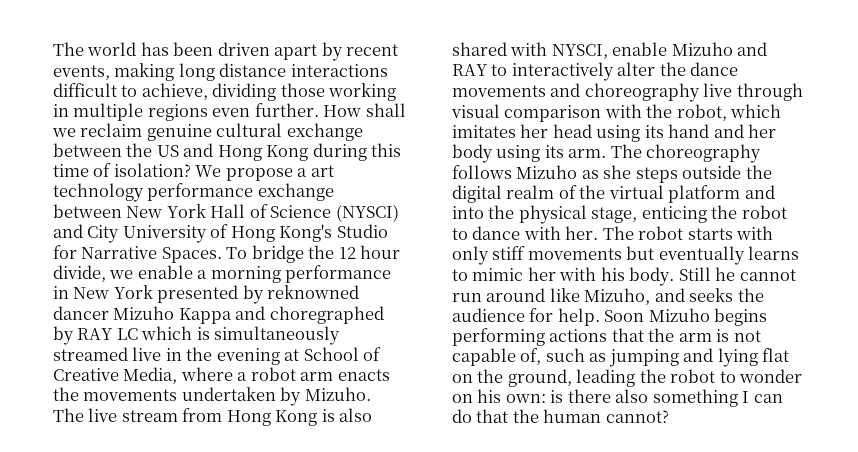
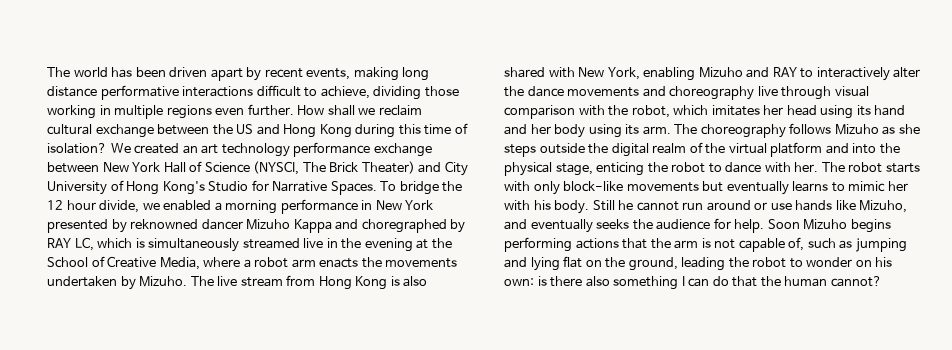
- The world has been driven apart by recent events, making long distance interactions difficult to achieve, dividing those working in multiple regions even further.
+ The world has been driven apart by recent events, making long distance performative interactions difficult to achieve, dividing those working in multiple regions even further.
- How shall we reclaim genuine cultural exchange between the US and Hong Kong during this time of isolation?
+ How shall we reclaim cultural exchange between the US and Hong Kong during this time of isolation?
- We propose a art technology performance exchange between New York Hall of Science (NYSCI) and City University of Hong Kong's Studio for Narrative Spaces.
+ We created an art technology performance exchange between New York Hall of Science (NYSCI, The Brick Theater) and City University of Hong Kong's Studio for Narrative Spaces.
- To bridge the 12 hour divide, we enable a morning performance in New York presented by reknowned dancer Mizuho Kappa and choregraphed by RAY LC which is simultaneously streamed live in the evening at School of Creative Media, where a robot arm enacts the movements undertaken by Mizuho.
+ To bridge the 12 hour divide, we enabled a morning performance in New York presented by reknowned dancer Mizuho Kappa and choregraphed by RAY LC, which is simultaneously streamed live in the evening at the School of Creative Media, where a robot arm enacts the movements undertaken by Mizuho.
- The live stream from Hong Kong is also shared with NYSCI, enable Mizuho and RAY to interactively alter the dance movements and choreography live through visual comparison with the robot, which imitates her head using its hand and her body using its arm.
+ The live stream from Hong Kong is also shared with New York, enabling Mizuho and RAY to interactively alter the dance movements and choreography live through visual comparison with the robot, which imitates her head using its hand and her body using its arm.
- The robot starts with only stiff movements but eventually learns to mimic her with his body.
+ The robot starts with only block-like movements but eventually learns to mimic her with his body.
- Still he cannot run around like Mizuho, and seeks the audience for help.
+ Still he cannot run around or use hands like Mizuho, and eventually seeks the audience for help.

